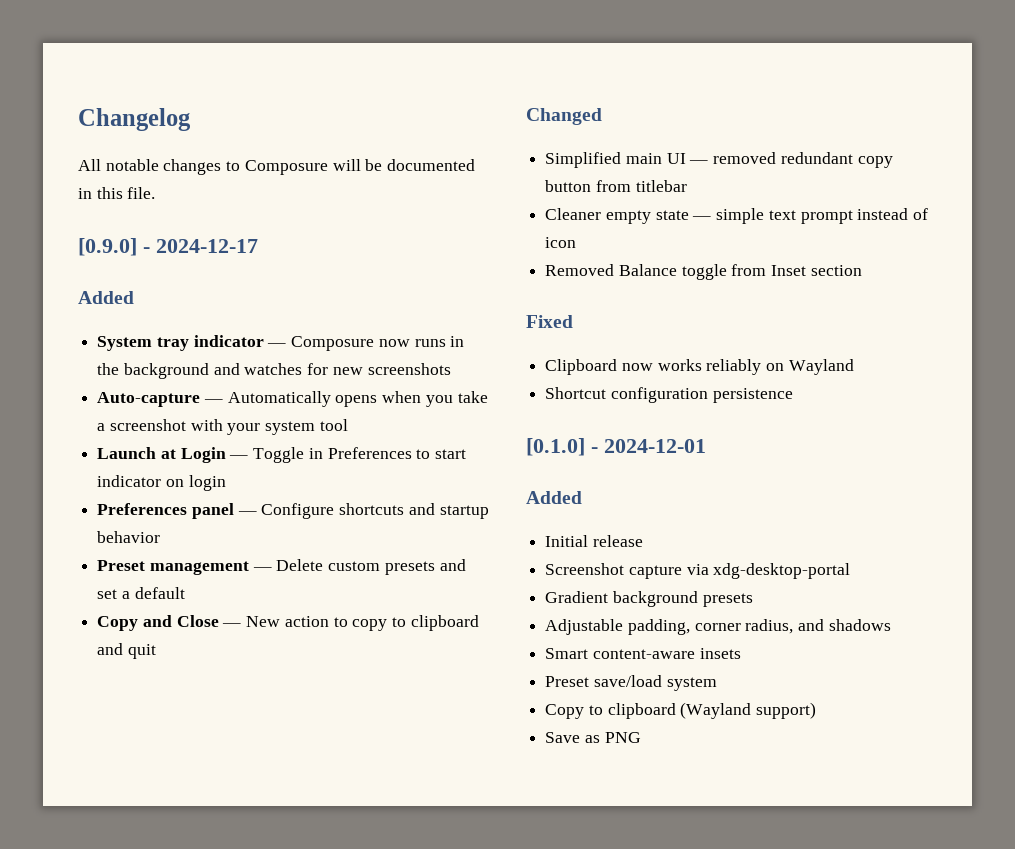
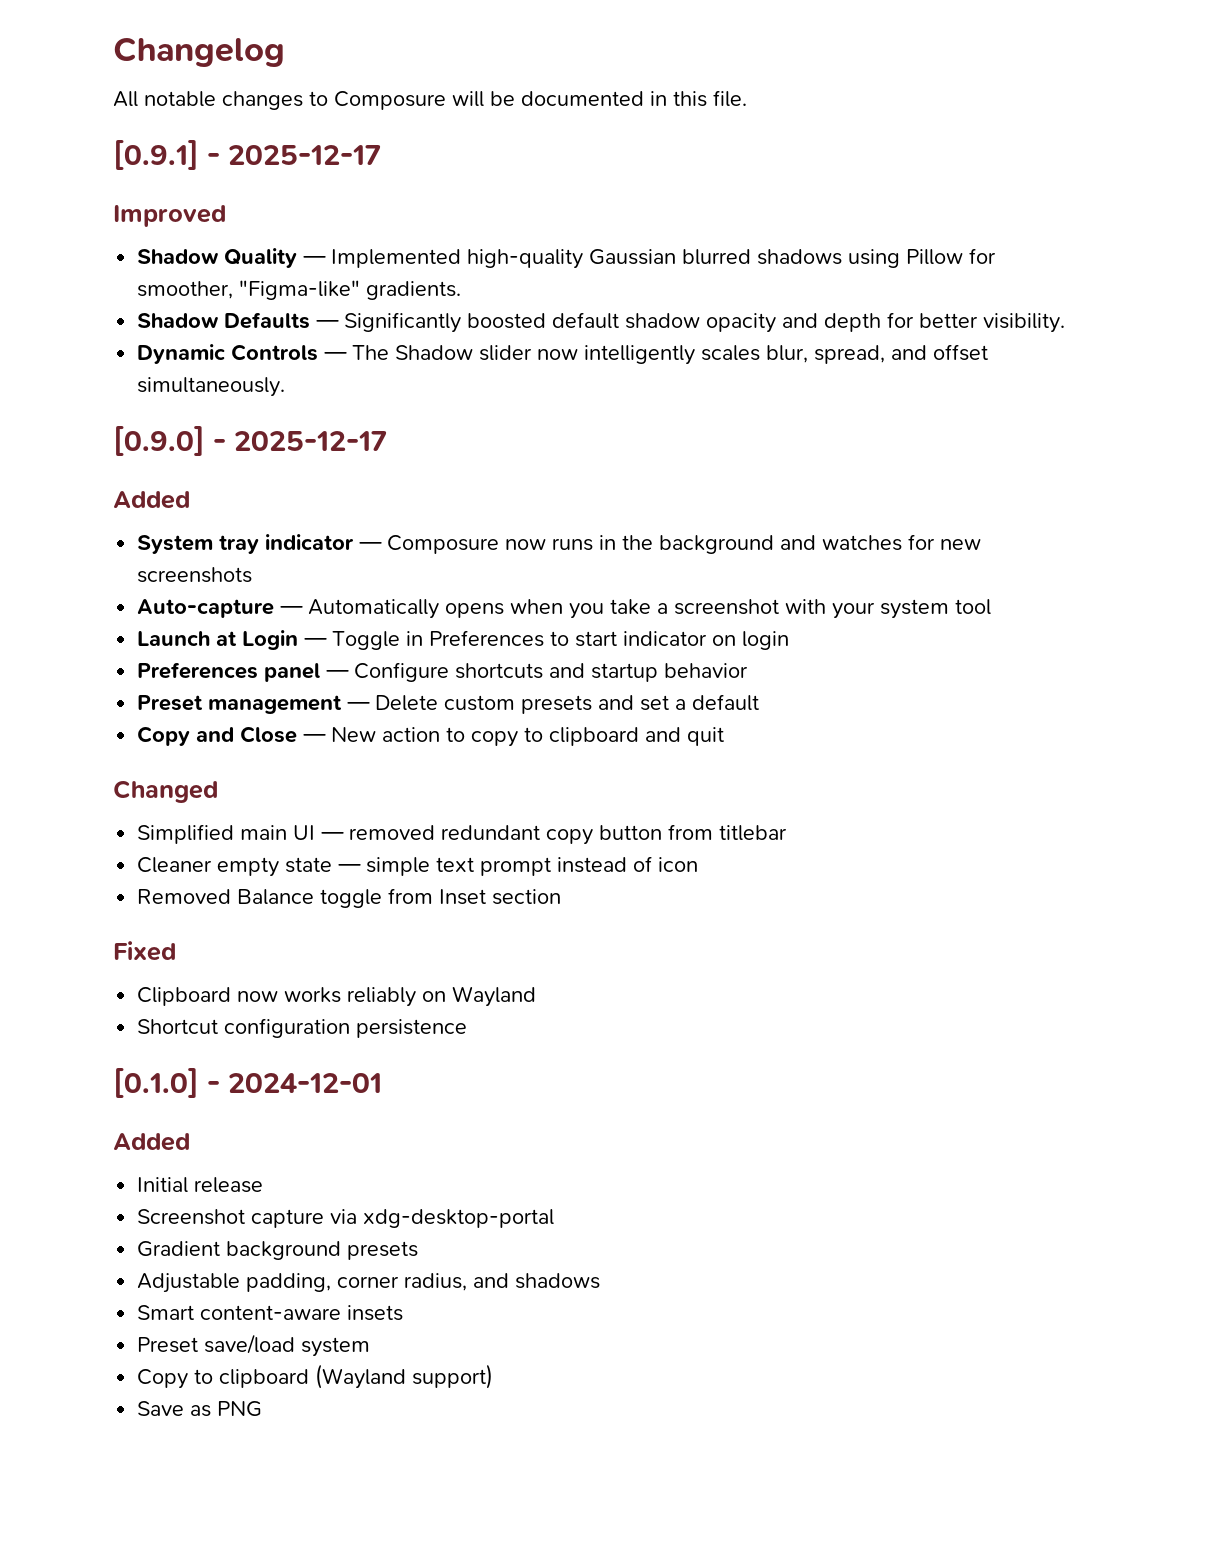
+ [0.9.1] - 2025-12-17
+ Improved
+ Shadow Quality — Implemented high-quality Gaussian blurred shadows using Pillow for smoother, "Figma-like" gradients.
+ Shadow Defaults — Significantly boosted default shadow opacity and depth for better visibility.
+ Dynamic Controls — The Shadow slider now intelligently scales blur, spread, and offset simultaneously.
- [0.9.0] - 2024-12-17
+ [0.9.0] - 2025-12-17

